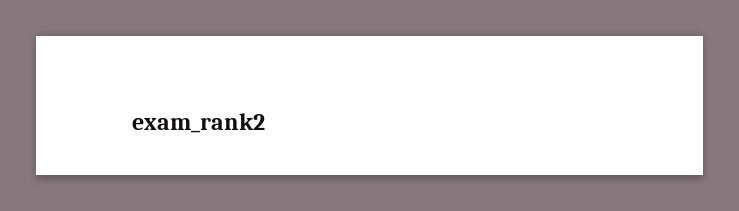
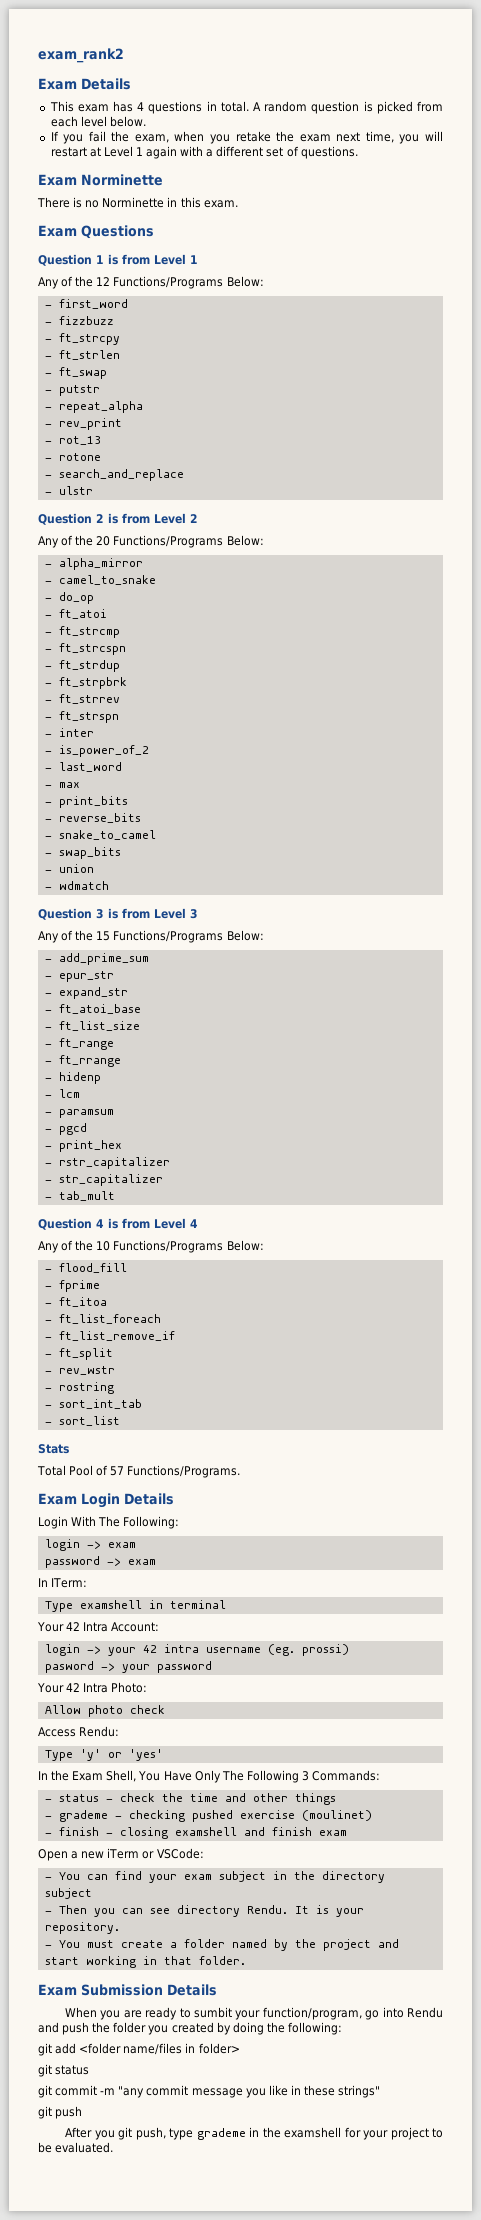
+ Exam Details
+ This exam has 4 questions in total. A random question is picked from each level below.
+ If you fail the exam, when you retake the exam next time, you will restart at Level 1 again with a different set of questions.
+ Exam Norminette
+ There is no Norminette in this exam.
+ Exam Questions
+ Question 1 is from Level 1
+ Any of the 12 Functions/Programs Below:
+ - first_word
+ - fizzbuzz
+ - ft_strcpy
+ - ft_strlen
+ - ft_swap
+ - putstr
+ - repeat_alpha
+ - rev_print
+ - rot_13
+ - rotone
+ - search_and_replace
+ - ulstr
+ Question 2 is from Level 2
+ Any of the 20 Functions/Programs Below:
+ - alpha_mirror
+ - camel_to_snake
+ - do_op
+ - ft_atoi
+ - ft_strcmp
+ - ft_strcspn
+ - ft_strdup
+ - ft_strpbrk
+ - ft_strrev
+ - ft_strspn
+ - inter
+ - is_power_of_2
+ - last_word
+ - max
+ - print_bits
+ - reverse_bits
+ - snake_to_camel
+ - swap_bits
+ - union
+ - wdmatch
+ Question 3 is from Level 3
+ Any of the 15 Functions/Programs Below:
+ - add_prime_sum
+ - epur_str
+ - expand_str
+ - ft_atoi_base
+ - ft_list_size
+ - ft_range
+ - ft_rrange
+ - hidenp
+ - lcm
+ - paramsum
+ - pgcd
+ - print_hex
+ - rstr_capitalizer
+ - str_capitalizer
+ - tab_mult
+ Question 4 is from Level 4
+ Any of the 10 Functions/Programs Below:
+ - flood_fill
+ - fprime
+ - ft_itoa
+ - ft_list_foreach
+ - ft_list_remove_if
+ - ft_split
+ - rev_wstr
+ - rostring
+ - sort_int_tab
+ - sort_list
+ Stats
+ Total Pool of 57 Functions/Programs.
+ Exam Login Details
+ Login With The Following:
+ login -> exam
+ password -> exam
+ In ITerm:
+ Type examshell in terminal
+ Your 42 Intra Account:
+ login -> your 42 intra username (eg. prossi)
+ pasword -> your password
+ Your 42 Intra Photo:
+ Allow photo check
+ Access Rendu:
+ Type 'y' or 'yes'
+ In the Exam Shell, You Have Only The Following 3 Commands:
+ - status - check the time and other things
+ - grademe - checking pushed exercise (moulinet)
+ - finish - closing examshell and finish exam
+ Open a new iTerm or VSCode:
+ - You can find your exam subject in the directory subject
+ - Then you can see directory Rendu. It is your repository.
+ - You must create a folder named by the project and start working in that folder.
+ Exam Submission Details
+ When you are ready to sumbit your function/program, go into Rendu and push the folder you created by doing the following:
+ git add <folder name/files in folder>
+ git status
+ git commit -m "any commit message you like in these strings"
+ git push
+ After you git push, type grademe in the examshell for your project to be evaluated.

